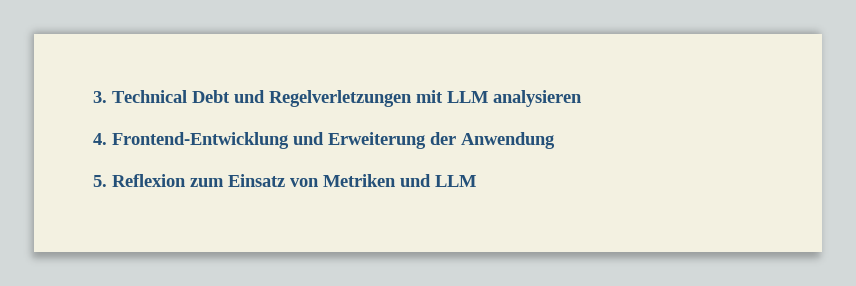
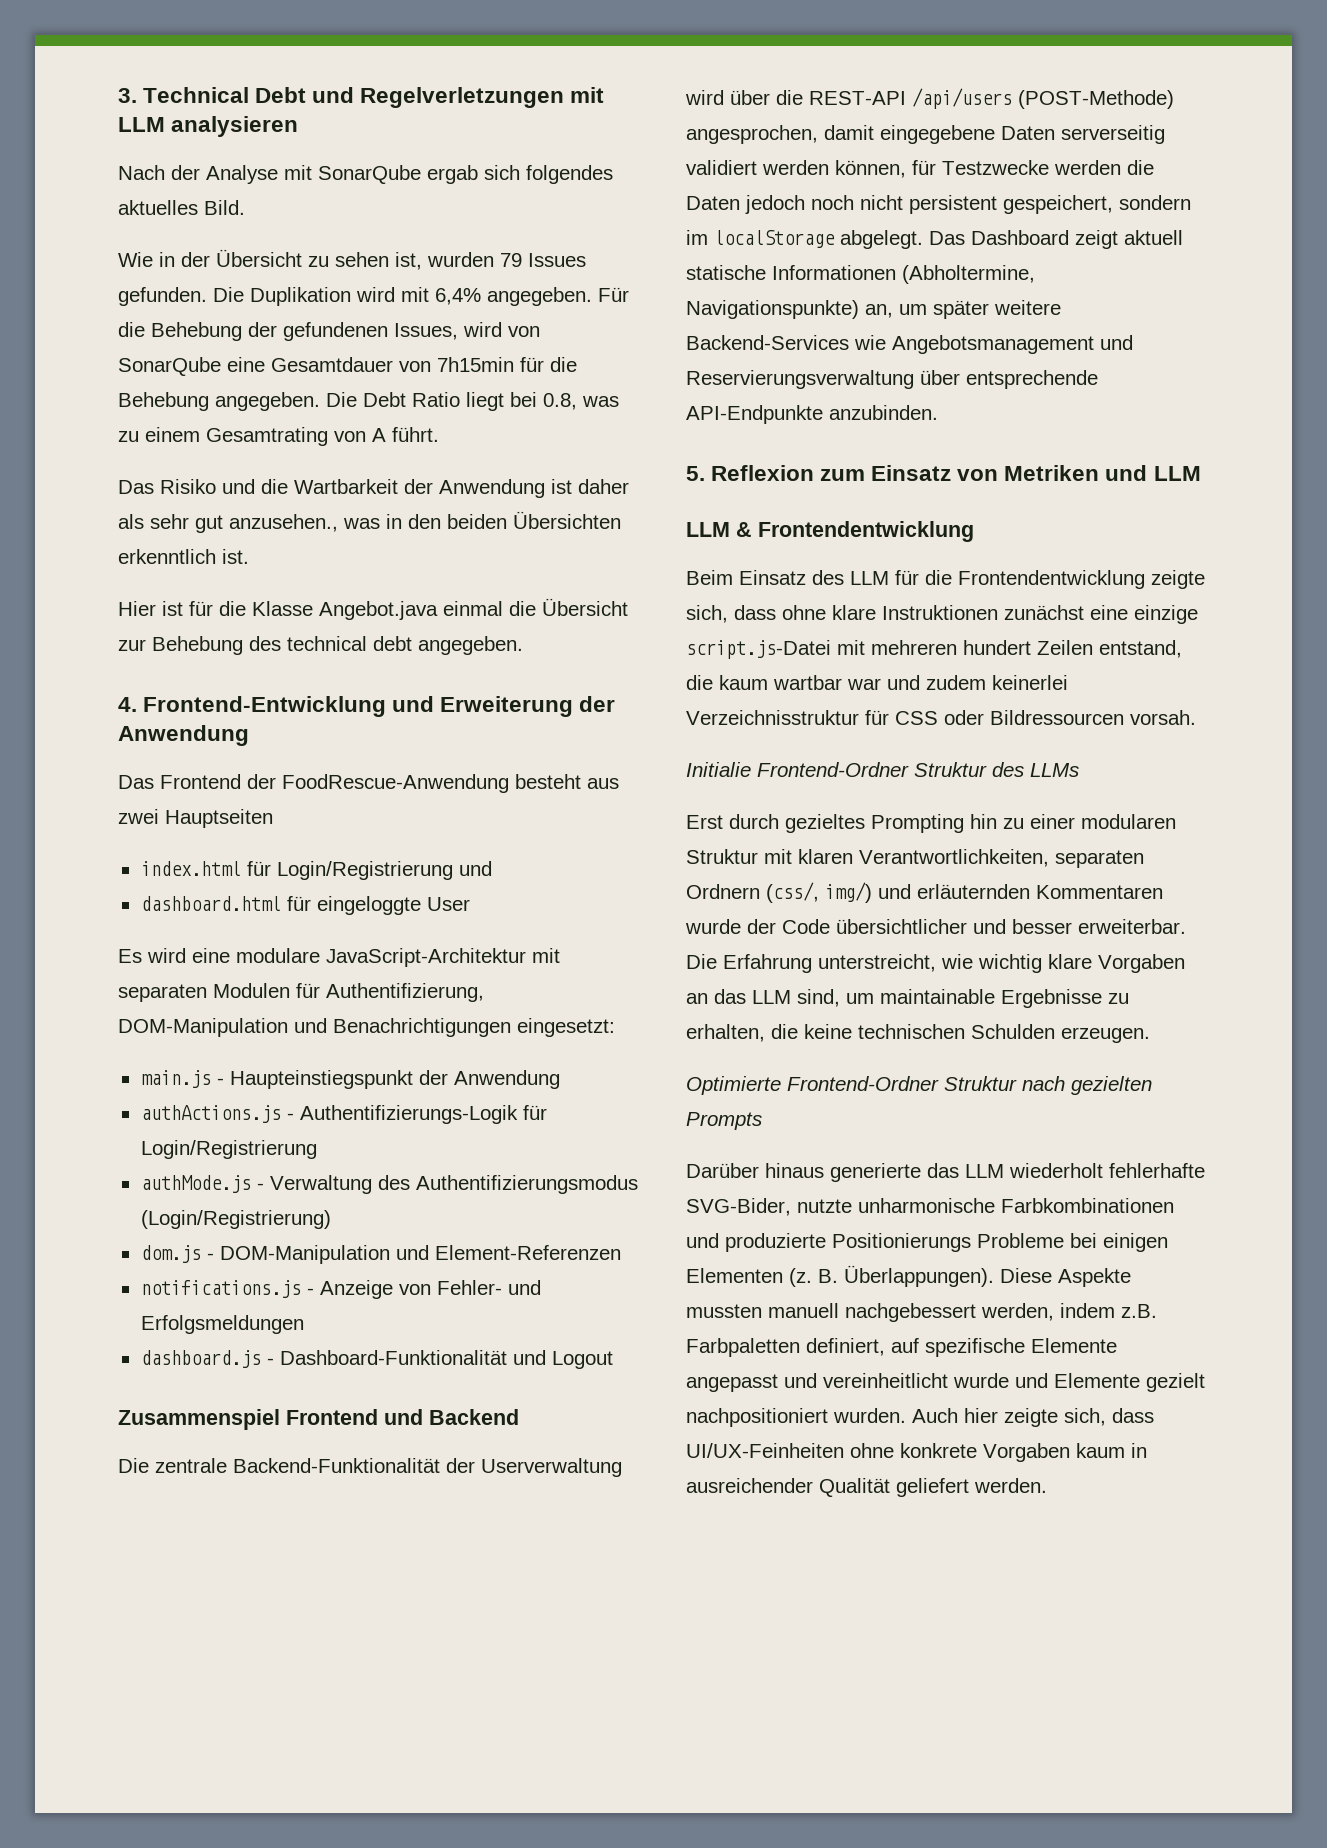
+ Nach der Analyse mit SonarQube ergab sich folgendes aktuelles Bild.
+ Wie in der Übersicht zu sehen ist, wurden 79 Issues gefunden. Die Duplikation wird mit 6,4% angegeben. Für die Behebung der gefundenen Issues, wird von SonarQube eine Gesamtdauer von 7h15min für die Behebung angegeben. Die Debt Ratio liegt bei 0.8, was zu einem Gesamtrating von A führt.
+ Das Risiko und die Wartbarkeit der Anwendung ist daher als sehr gut anzusehen., was in den beiden Übersichten erkenntlich ist.
+ Hier ist für die Klasse Angebot.java einmal die Übersicht zur Behebung des technical debt angegeben.
+ Das Frontend der FoodRescue-Anwendung besteht aus zwei Hauptseiten
+ index.html für Login/Registrierung und
+ dashboard.html für eingeloggte User
+ Es wird eine modulare JavaScript-Architektur mit separaten Modulen für Authentifizierung, DOM-Manipulation und Benachrichtigungen eingesetzt:
+ main.js - Haupteinstiegspunkt der Anwendung
+ authActions.js - Authentifizierungs-Logik für Login/Registrierung
+ authMode.js - Verwaltung des Authentifizierungsmodus (Login/Registrierung)
+ dom.js - DOM-Manipulation und Element-Referenzen
+ notifications.js - Anzeige von Fehler- und Erfolgsmeldungen
+ dashboard.js - Dashboard-Funktionalität und Logout
+ Zusammenspiel Frontend und Backend
+ Die zentrale Backend-Funktionalität der Userverwaltung wird über die REST-API /api/users (POST-Methode) angesprochen, damit eingegebene Daten serverseitig validiert werden können, für Testzwecke werden die Daten jedoch noch nicht persistent gespeichert, sondern im localStorage abgelegt. Das Dashboard zeigt aktuell statische Informationen (Abholtermine, Navigationspunkte) an, um später weitere Backend-Services wie Angebotsmanagement und Reservierungsverwaltung über entsprechende API-Endpunkte anzubinden.
+ LLM & Frontendentwicklung
+ Beim Einsatz des LLM für die Frontendentwicklung zeigte sich, dass ohne klare Instruktionen zunächst eine einzige script.js-Datei mit mehreren hundert Zeilen entstand, die kaum wartbar war und zudem keinerlei Verzeichnisstruktur für CSS oder Bildressourcen vorsah.
+ Initialie Frontend-Ordner Struktur des LLMs
+ Erst durch gezieltes Prompting hin zu einer modularen Struktur mit klaren Verantwortlichkeiten, separaten Ordnern (css/, img/) und erläuternden Kommentaren wurde der Code übersichtlicher und besser erweiterbar. Die Erfahrung unterstreicht, wie wichtig klare Vorgaben an das LLM sind, um maintainable Ergebnisse zu erhalten, die keine technischen Schulden erzeugen.
+ Optimierte Frontend-Ordner Struktur nach gezielten Prompts
+ Darüber hinaus generierte das LLM wiederholt fehlerhafte SVG-Bider, nutzte unharmonische Farbkombinationen und produzierte Positionierungs Probleme bei einigen Elementen (z. B. Überlappungen). Diese Aspekte mussten manuell nachgebessert werden, indem z.B. Farbpaletten definiert, auf spezifische Elemente angepasst und vereinheitlicht wurde und Elemente gezielt nachpositioniert wurden. Auch hier zeigte sich, dass UI/UX-Feinheiten ohne konkrete Vorgaben kaum in ausreichender Qualität geliefert werden.

